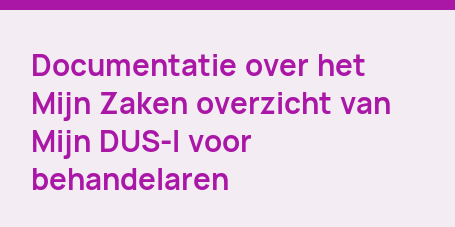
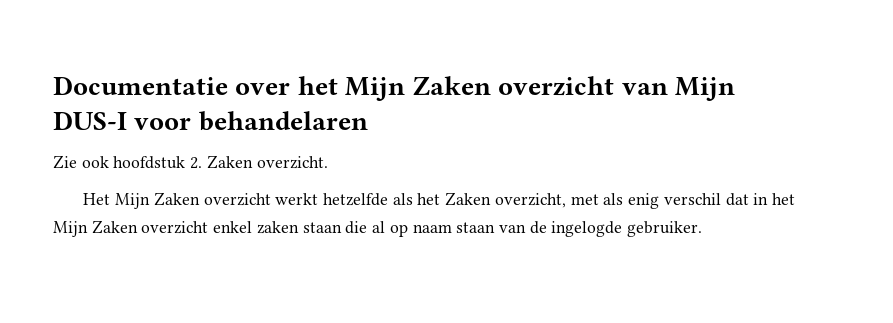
+ Zie ook hoofdstuk 2. Zaken overzicht.
+ Het Mijn Zaken overzicht werkt hetzelfde als het Zaken overzicht, met als enig verschil dat in het Mijn Zaken overzicht enkel zaken staan die al op naam staan van de ingelogde gebruiker.

